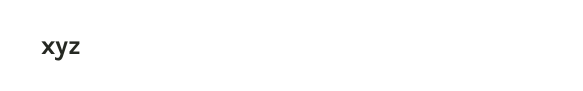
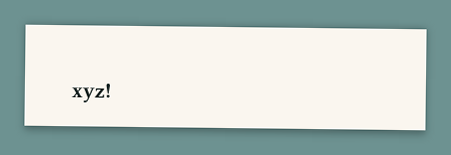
- xyz
+ xyz!

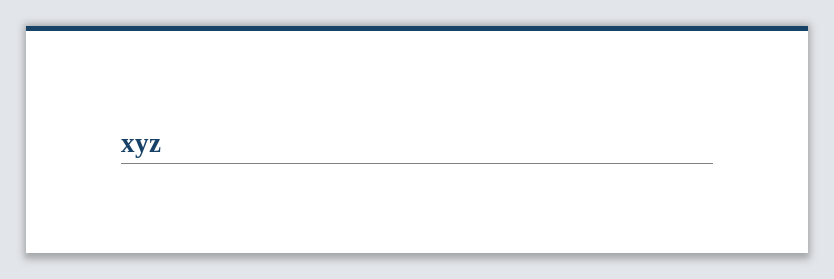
- xyz!
+ xyz

